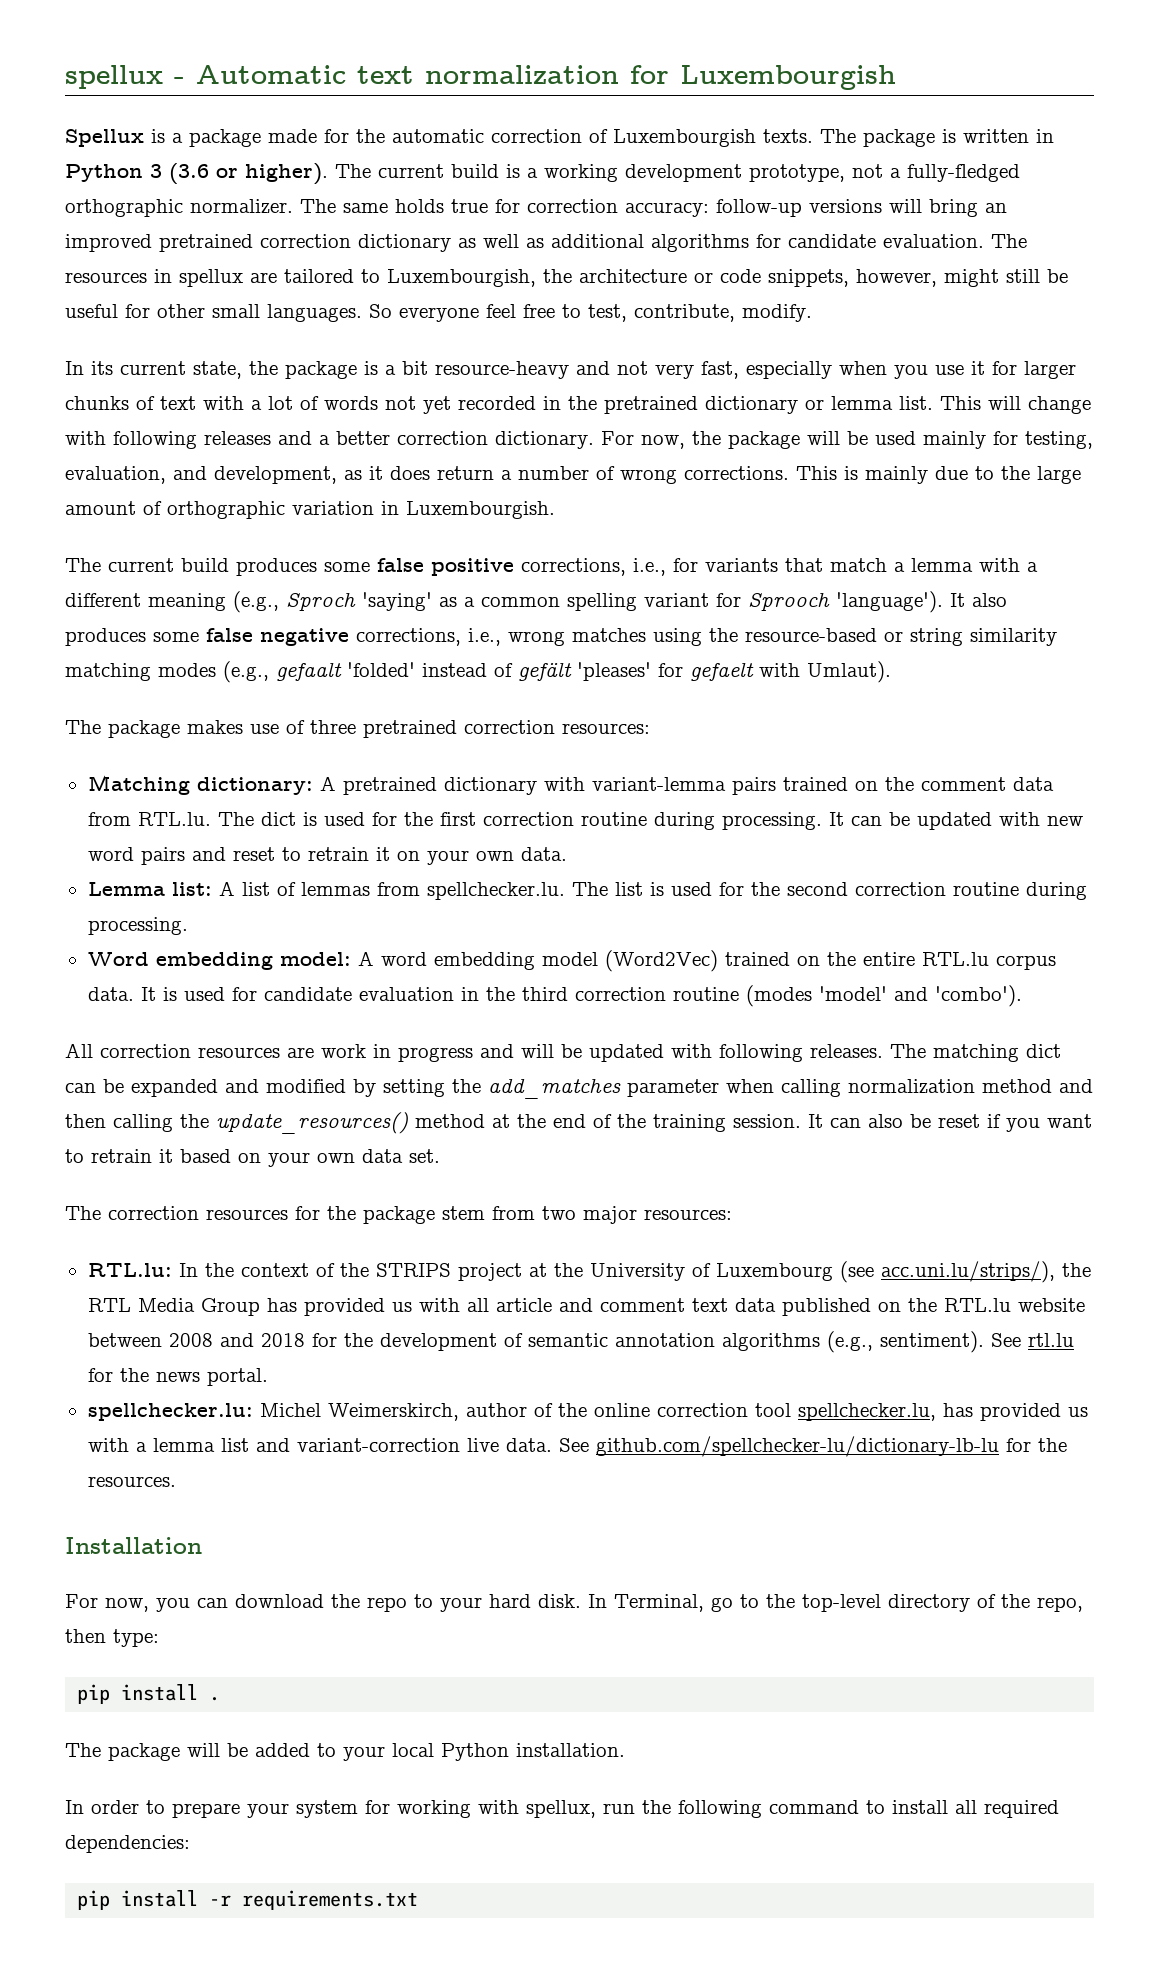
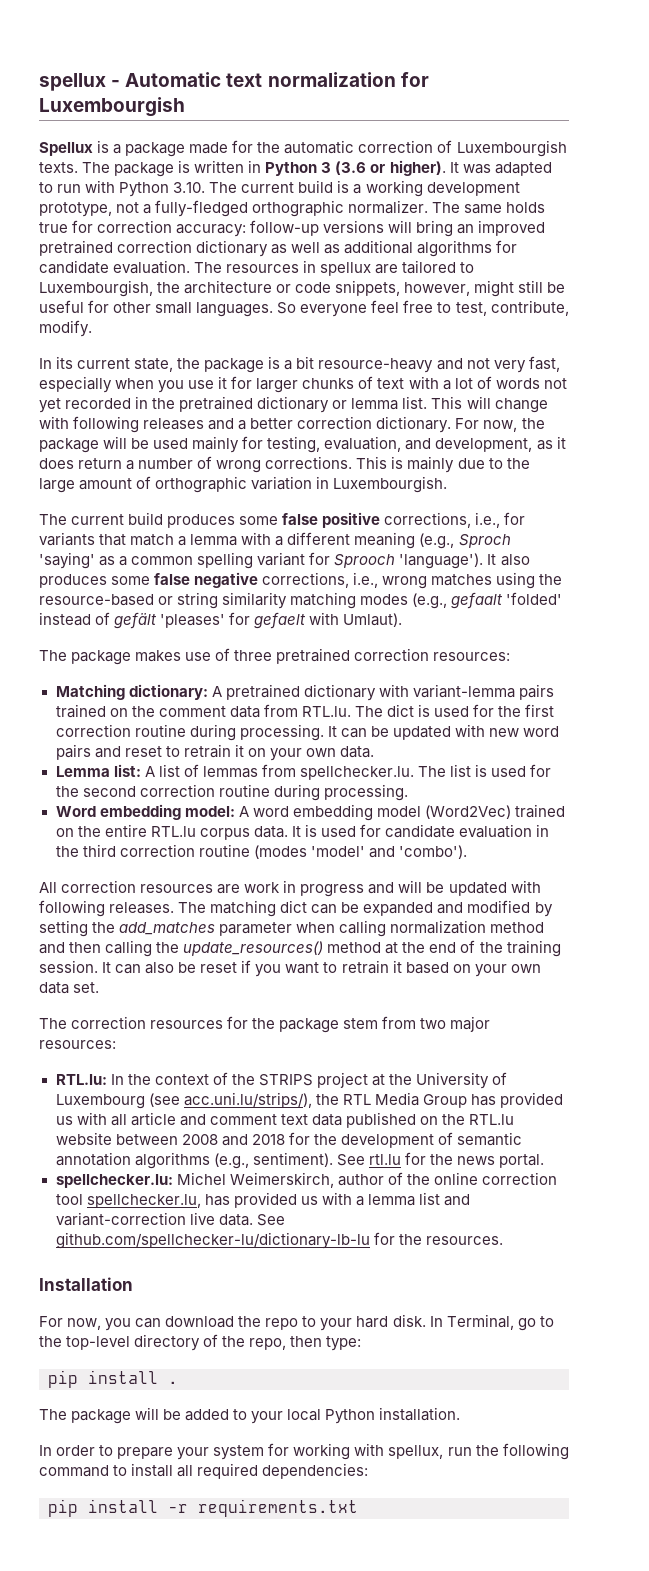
- The current build is a working development prototype, not a fully-fledged orthographic normalizer.
+ It was adapted to run with Python 3.10. The current build is a working development prototype, not a fully-fledged orthographic normalizer.

